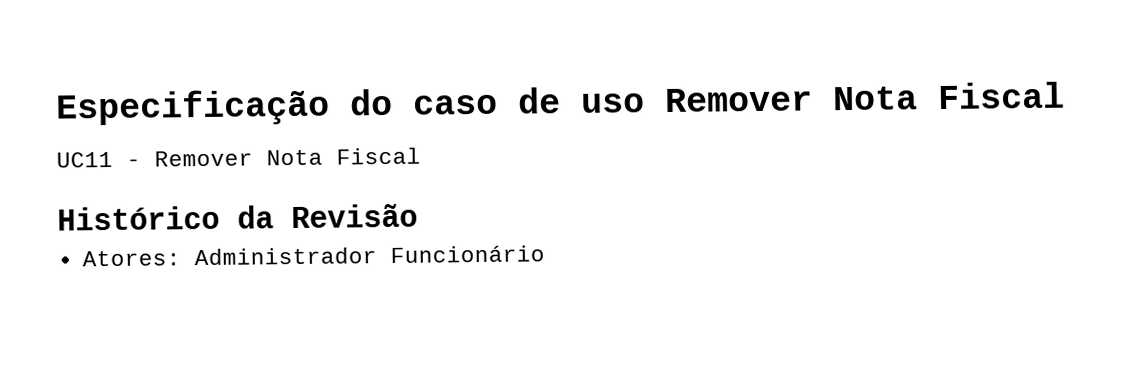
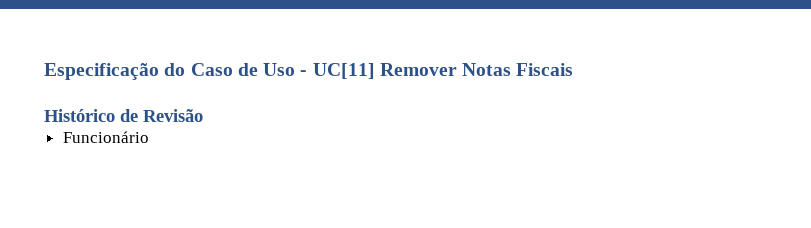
- Especificação do caso de uso Remover Nota Fiscal
- UC11 - Remover Nota Fiscal
+ Especificação do Caso de Uso - UC[11] Remover Notas Fiscais
- Histórico da Revisão
+ Histórico de Revisão
- Atores: Administrador Funcionário
+ Funcionário

